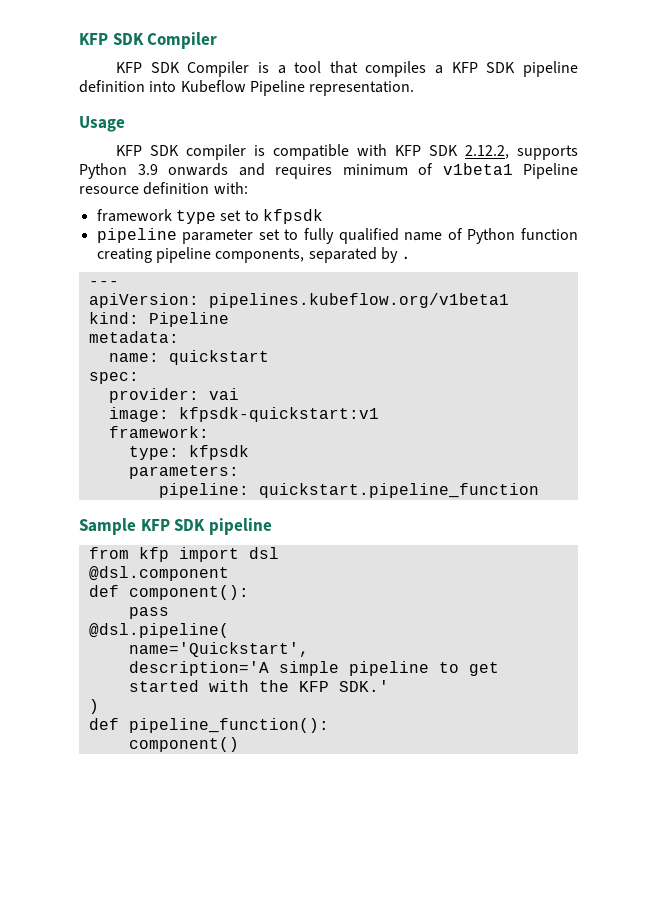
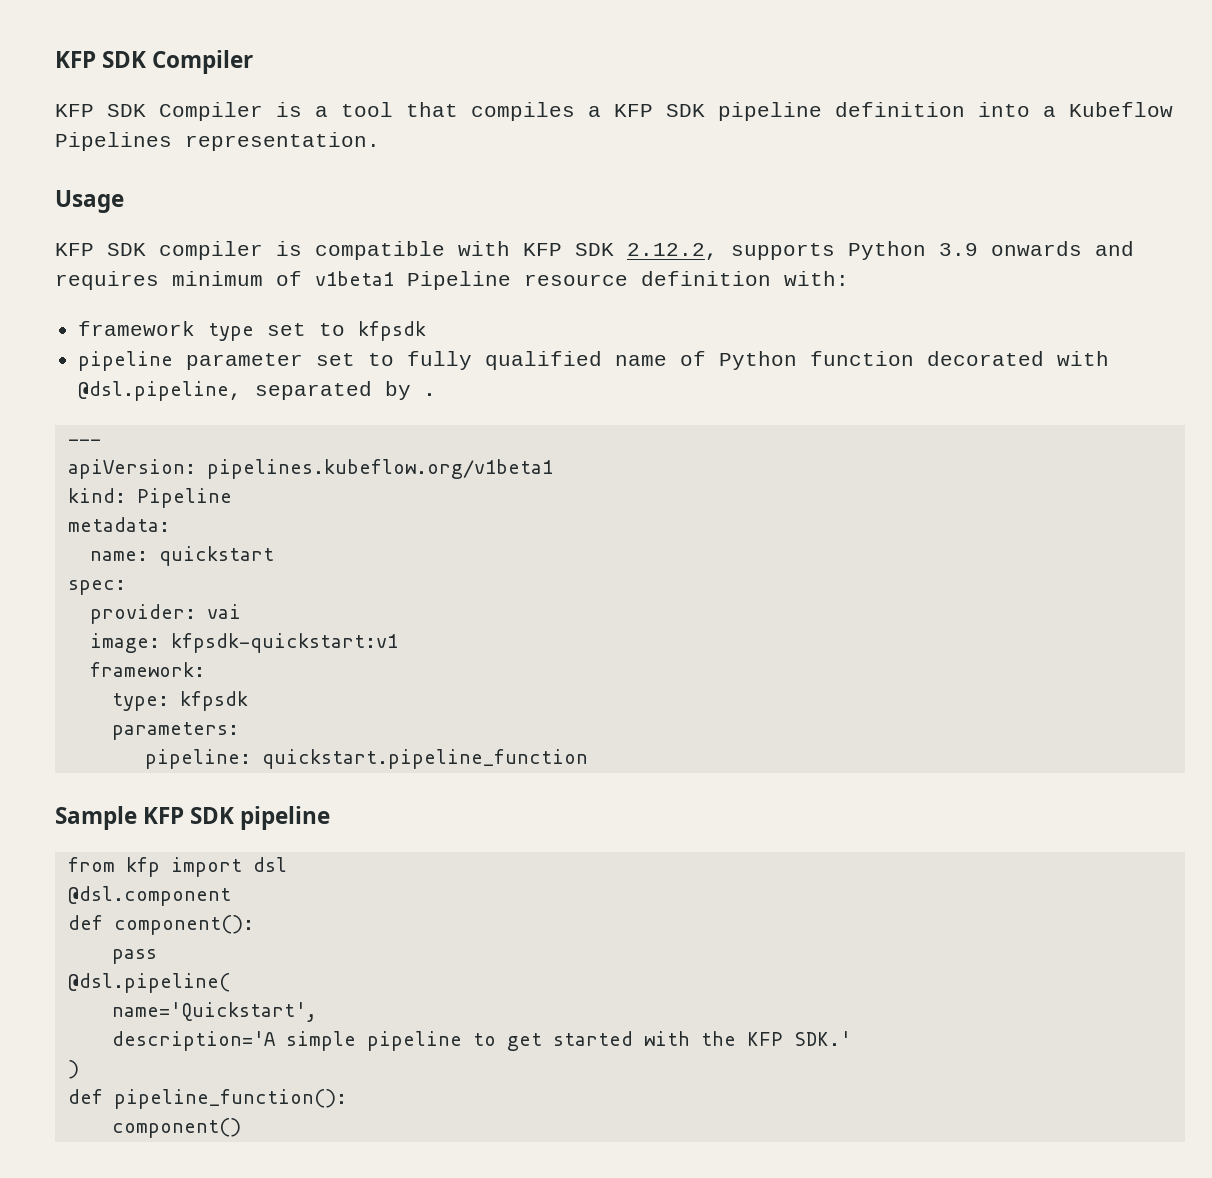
- KFP SDK Compiler is a tool that compiles a KFP SDK pipeline definition into Kubeflow Pipeline representation.
+ KFP SDK Compiler is a tool that compiles a KFP SDK pipeline definition into a Kubeflow Pipelines representation.
- pipeline parameter set to fully qualified name of Python function creating pipeline components, separated by .
+ pipeline parameter set to fully qualified name of Python function decorated with @dsl.pipeline, separated by .

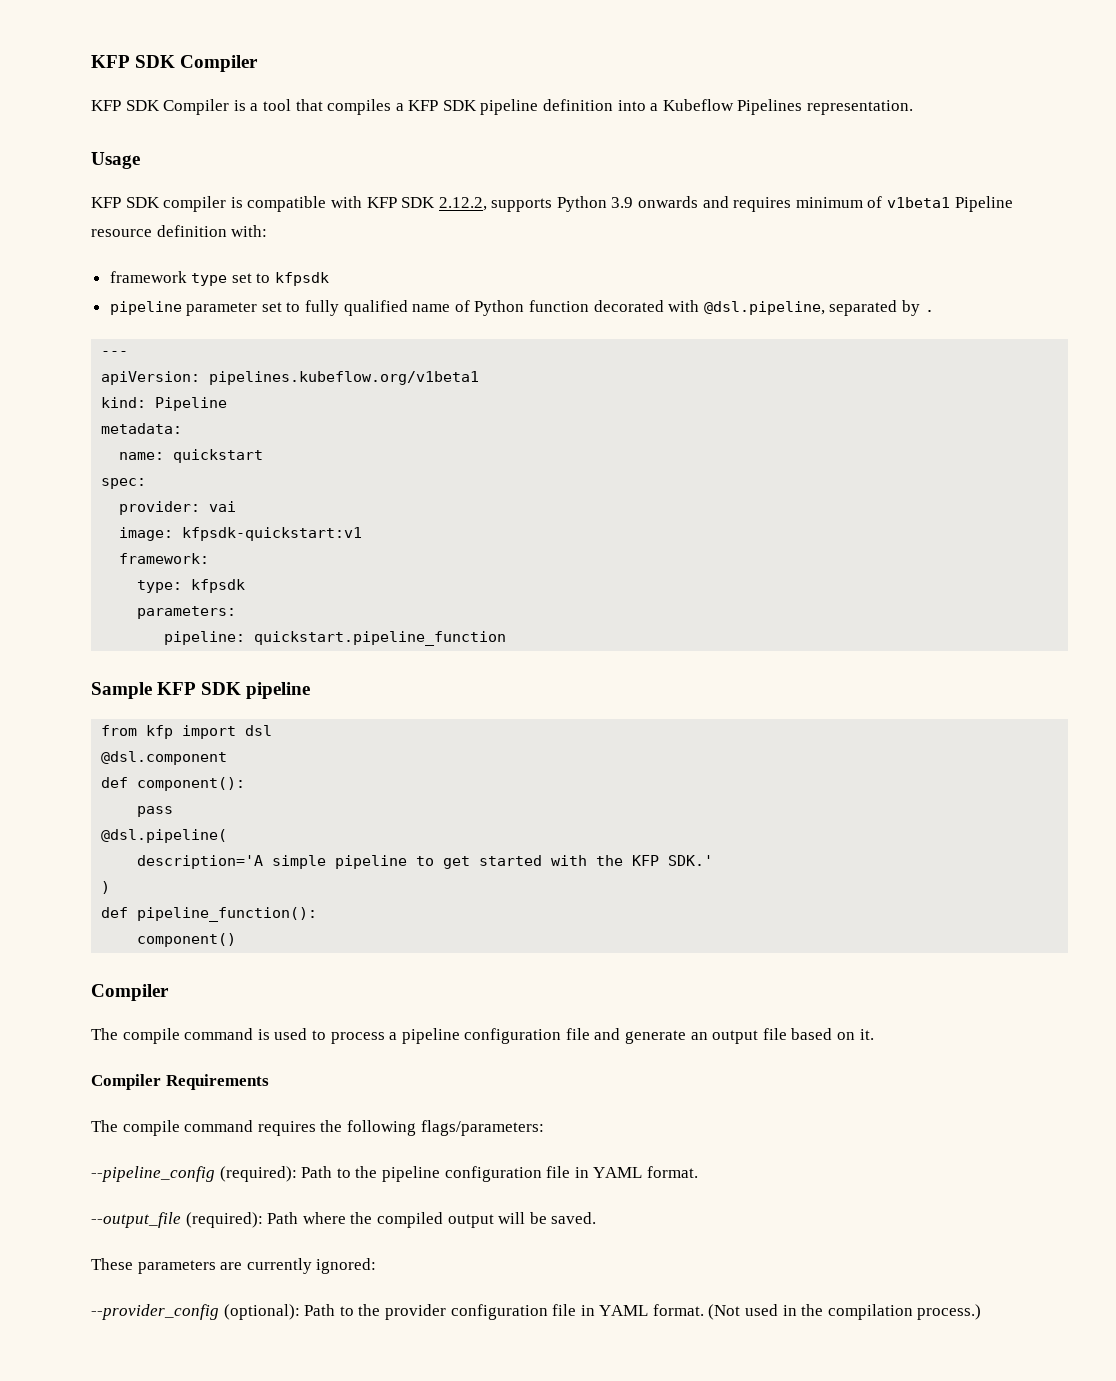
- name='Quickstart',
  component()
+ Compiler
+ The compile command is used to process a pipeline configuration file and generate an output file based on it.
+ Compiler Requirements
+ The compile command requires the following flags/parameters:
+ --pipeline_config (required): Path to the pipeline configuration file in YAML format.
+ --output_file (required): Path where the compiled output will be saved.
+ These parameters are currently ignored:
+ --provider_config (optional): Path to the provider configuration file in YAML format. (Not used in the compilation process.)

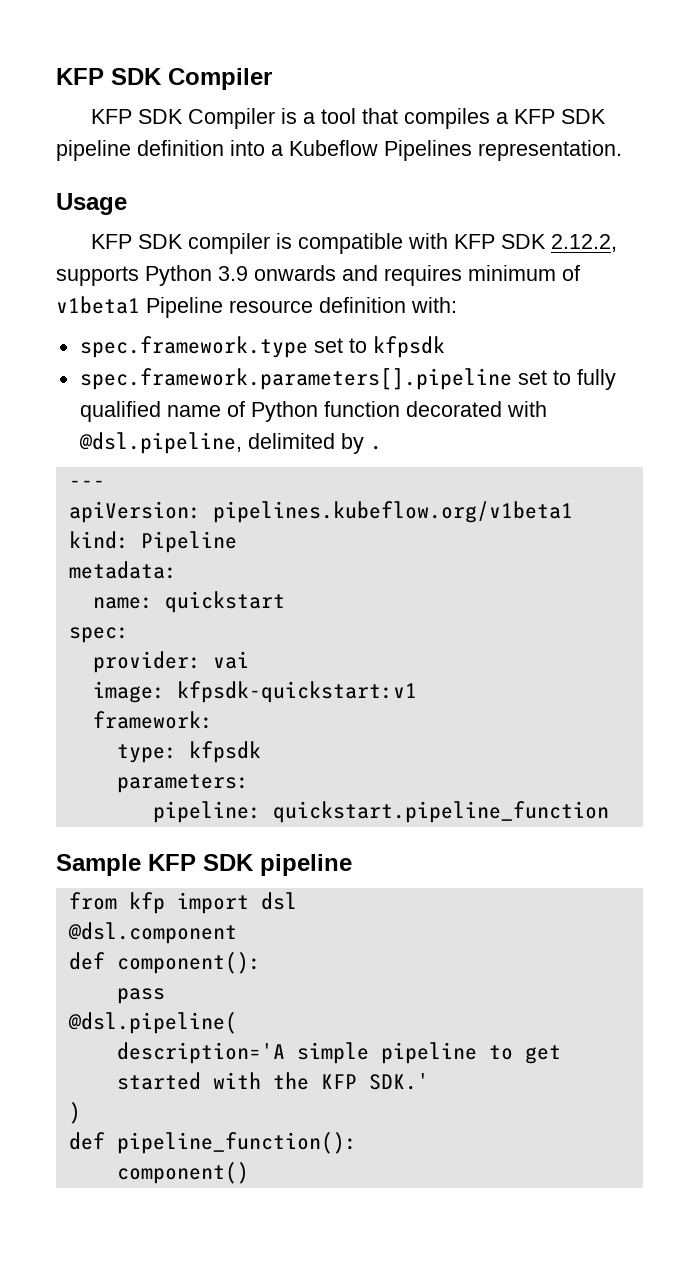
- framework type set to kfpsdk
+ spec.framework.type set to kfpsdk
- pipeline parameter set to fully qualified name of Python function decorated with @dsl.pipeline, separated by .
+ spec.framework.parameters[].pipeline set to fully qualified name of Python function decorated with @dsl.pipeline, delimited by .
  component()
- Compiler
- The compile command is used to process a pipeline configuration file and generate an output file based on it.
- Compiler Requirements
- The compile command requires the following flags/parameters:
- --pipeline_config (required): Path to the pipeline configuration file in YAML format.
- --output_file (required): Path where the compiled output will be saved.
- These parameters are currently ignored:
- --provider_config (optional): Path to the provider configuration file in YAML format. (Not used in the compilation process.)

